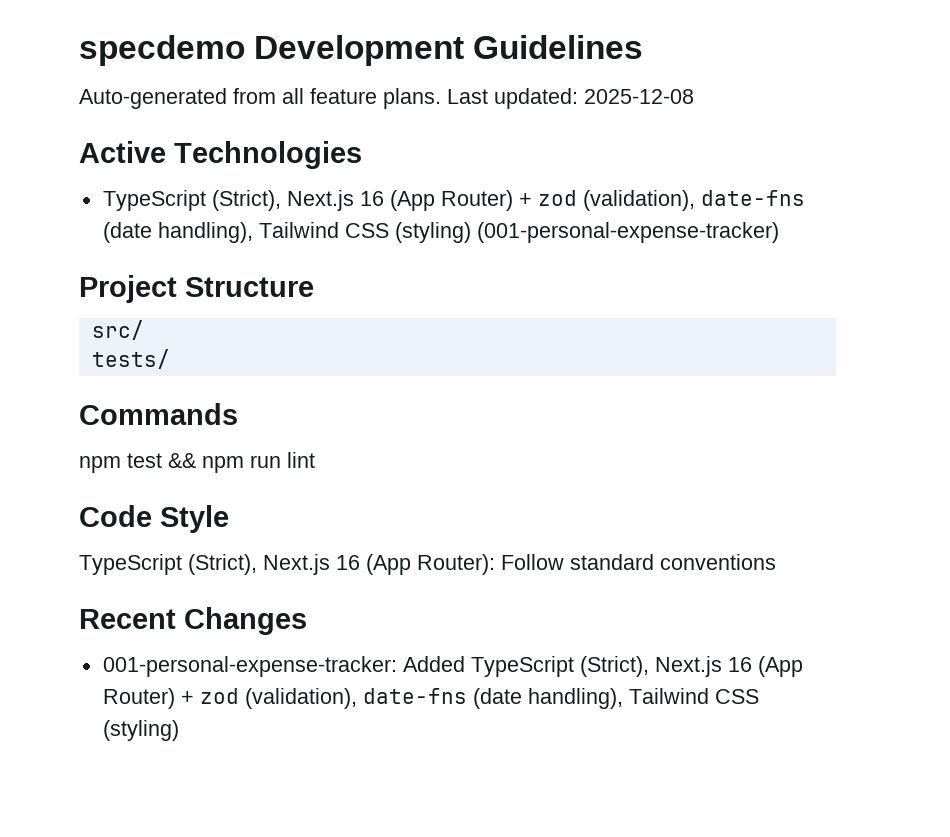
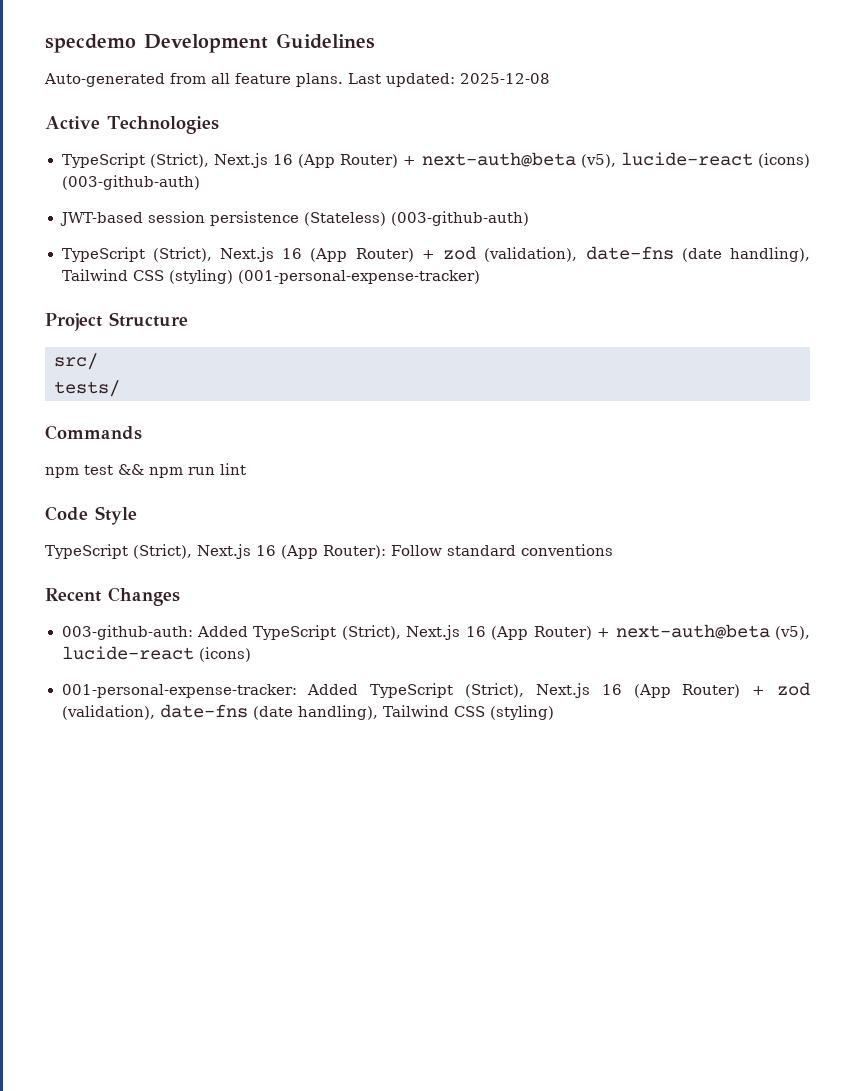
+ TypeScript (Strict), Next.js 16 (App Router) + next-auth@beta (v5), lucide-react (icons) (003-github-auth)
+ JWT-based session persistence (Stateless) (003-github-auth)
+ 003-github-auth: Added TypeScript (Strict), Next.js 16 (App Router) + next-auth@beta (v5), lucide-react (icons)

